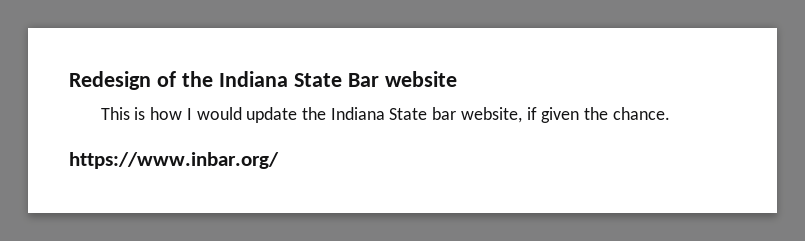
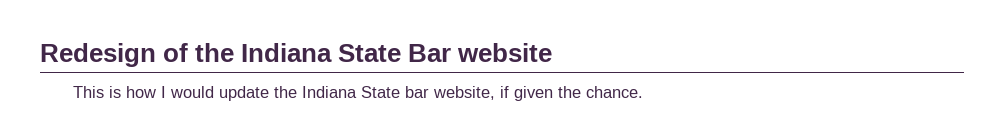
- https://www.inbar.org/

